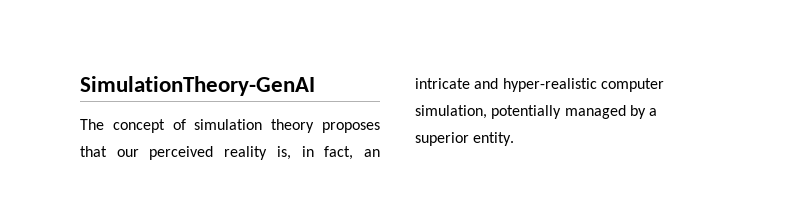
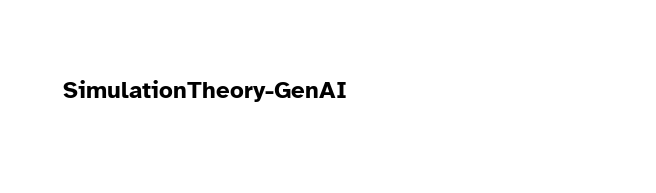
- The concept of simulation theory proposes that our perceived reality is, in fact, an intricate and hyper-realistic computer simulation, potentially managed by a superior entity.

